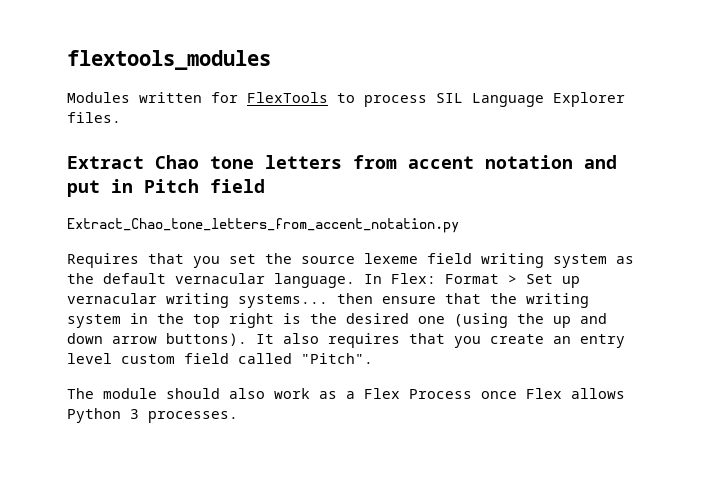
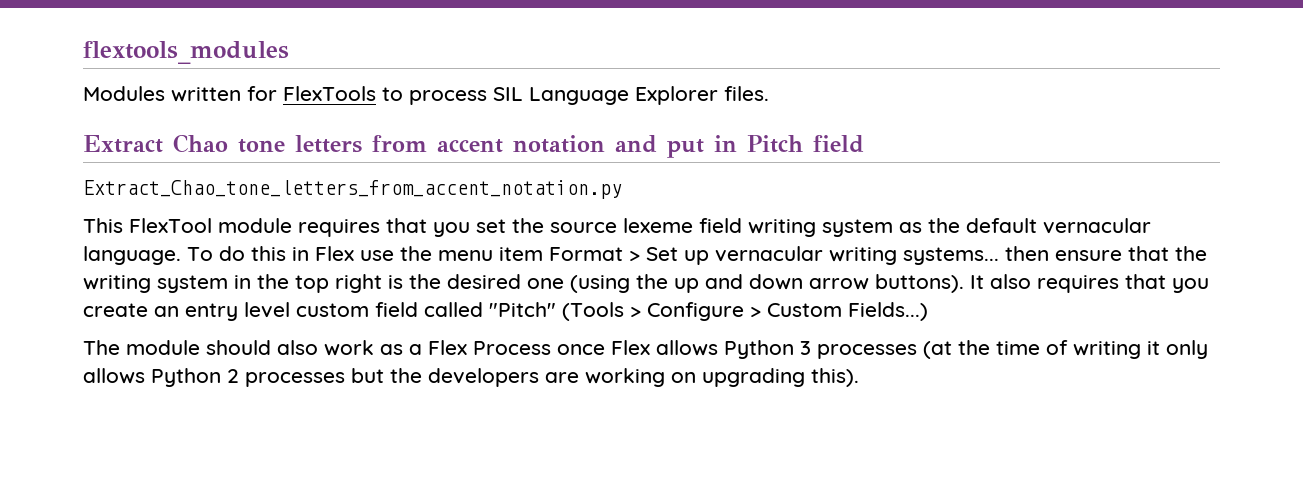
- Requires that you set the source lexeme field writing system as the default vernacular language.
+ This FlexTool module requires that you set the source lexeme field writing system as the default vernacular language.
- In Flex: Format > Set up vernacular writing systems... then ensure that the writing system in the top right is the desired one (using the up and down arrow buttons).
+ To do this in Flex use the menu item Format > Set up vernacular writing systems... then ensure that the writing system in the top right is the desired one (using the up and down arrow buttons).
- It also requires that you create an entry level custom field called "Pitch".
+ It also requires that you create an entry level custom field called "Pitch" (Tools > Configure > Custom Fields...)
- The module should also work as a Flex Process once Flex allows Python 3 processes.
+ The module should also work as a Flex Process once Flex allows Python 3 processes (at the time of writing it only allows Python 2 processes but the developers are working on upgrading this).

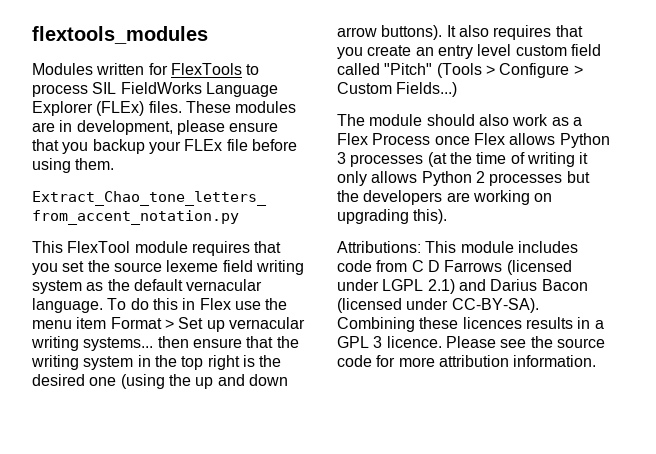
- Modules written for FlexTools to process SIL Language Explorer files.
- Extract Chao tone letters from accent notation and put in Pitch field
+ Modules written for FlexTools to process SIL FieldWorks Language Explorer (FLEx) files. These modules are in development, please ensure that you backup your FLEx file before using them.
+ Attributions: This module includes code from C D Farrows (licensed under LGPL 2.1) and Darius Bacon (licensed under CC-BY-SA). Combining these licences results in a GPL 3 licence. Please see the source code for more attribution information.

